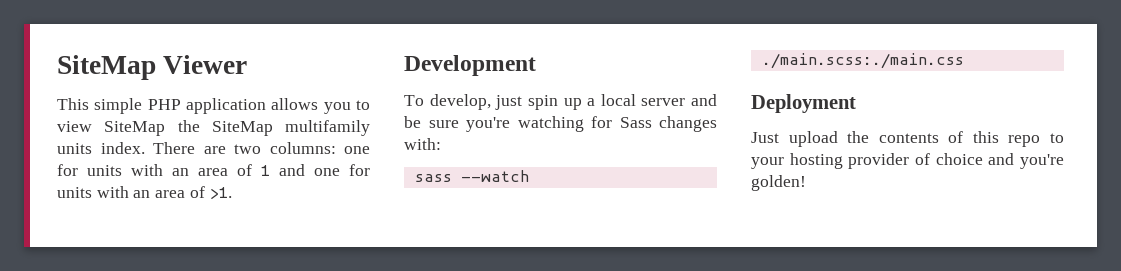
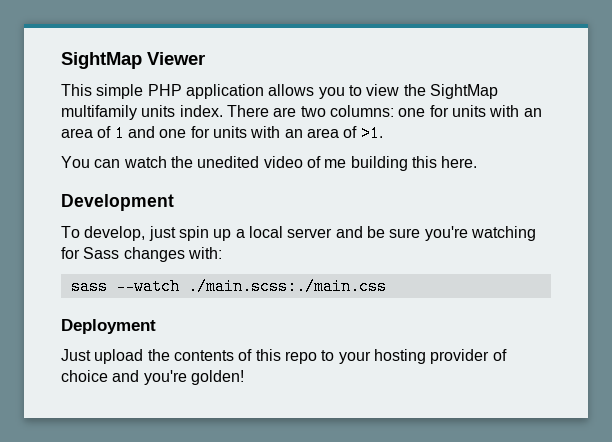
- SiteMap Viewer
+ SightMap Viewer
- This simple PHP application allows you to view SiteMap the SiteMap multifamily units index.
+ This simple PHP application allows you to view the SightMap multifamily units index.
+ You can watch the unedited video of me building this here.

